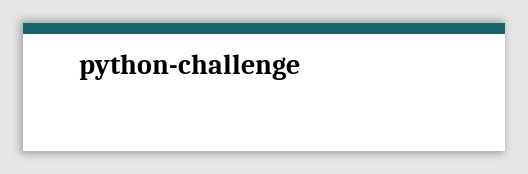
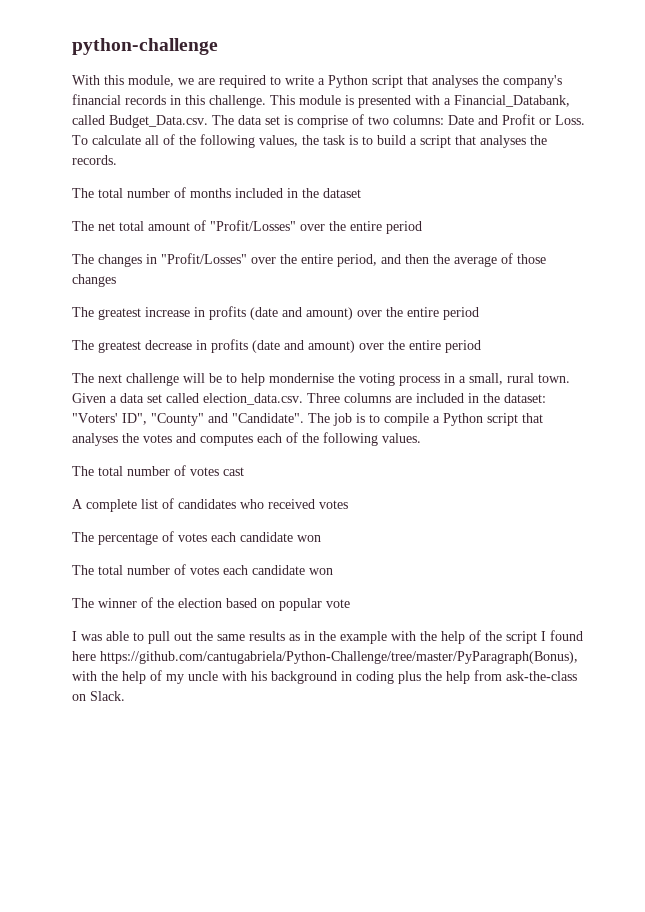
+ With this module, we are required to write a Python script that analyses the company's financial records in this challenge. This module is presented with a Financial_Databank, called Budget_Data.csv. The data set is comprise of two columns: Date and Profit or Loss. To calculate all of the following values, the task is to build a script that analyses the records.
+ The total number of months included in the dataset
+ The net total amount of "Profit/Losses" over the entire period
+ The changes in "Profit/Losses" over the entire period, and then the average of those changes
+ The greatest increase in profits (date and amount) over the entire period
+ The greatest decrease in profits (date and amount) over the entire period
+ The next challenge will be to help mondernise the voting process in a small, rural town. Given a data set called election_data.csv. Three columns are included in the dataset: "Voters' ID", "County" and "Candidate". The job is to compile a Python script that analyses the votes and computes each of the following values.
+ The total number of votes cast
+ A complete list of candidates who received votes
+ The percentage of votes each candidate won
+ The total number of votes each candidate won
+ The winner of the election based on popular vote
+ I was able to pull out the same results as in the example with the help of the script I found here https://github.com/cantugabriela/Python-Challenge/tree/master/PyParagraph(Bonus), with the help of my uncle with his background in coding plus the help from ask-the-class on Slack.

